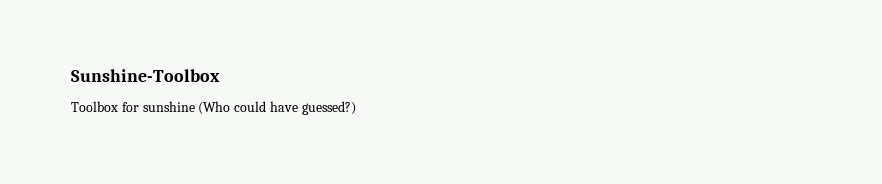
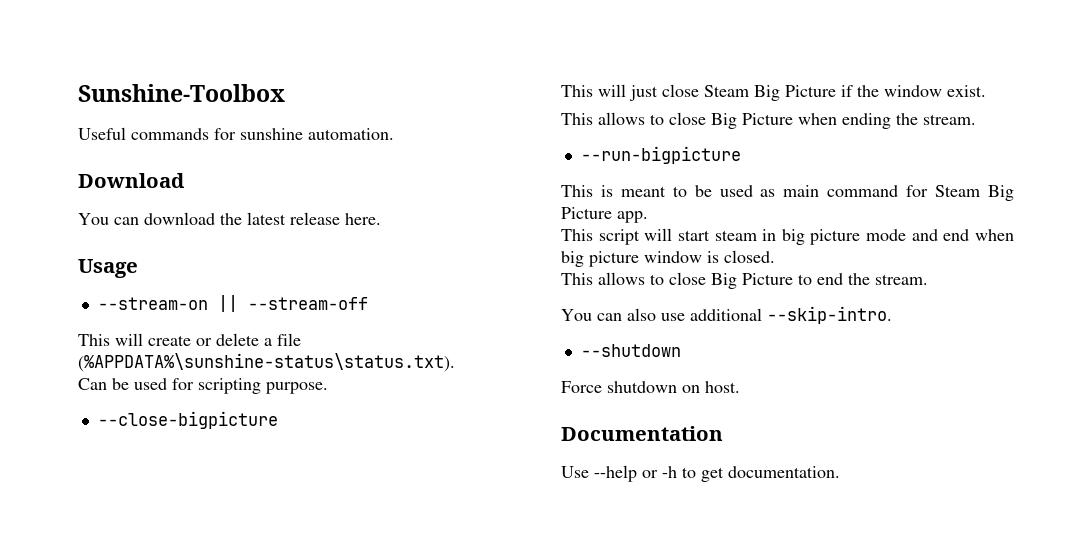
- Toolbox for sunshine (Who could have guessed?)
+ Useful commands for sunshine automation.
+ Download
+ You can download the latest release here.
+ Usage
+ --stream-on || --stream-off
+ This will create or delete a file (%APPDATA%\sunshine-status\status.txt).
+ Can be used for scripting purpose.
+ --close-bigpicture
+ This will just close Steam Big Picture if the window exist.
+ This allows to close Big Picture when ending the stream.
+ --run-bigpicture
+ This is meant to be used as main command for Steam Big Picture app.
+ This script will start steam in big picture mode and end when big picture window is closed.
+ This allows to close Big Picture to end the stream.
+ You can also use additional --skip-intro.
+ --shutdown
+ Force shutdown on host.
+ Documentation
+ Use --help or -h to get documentation.

